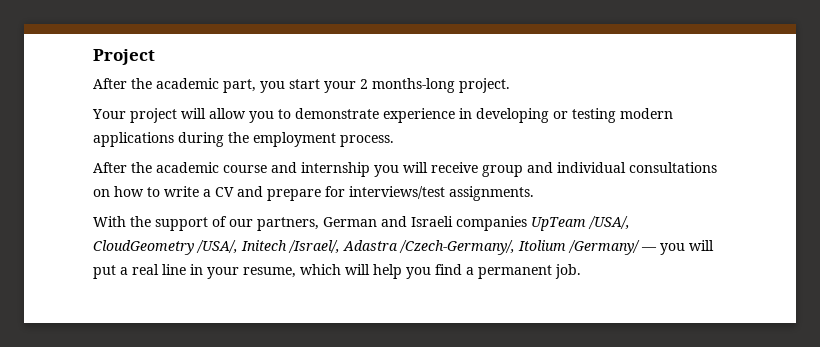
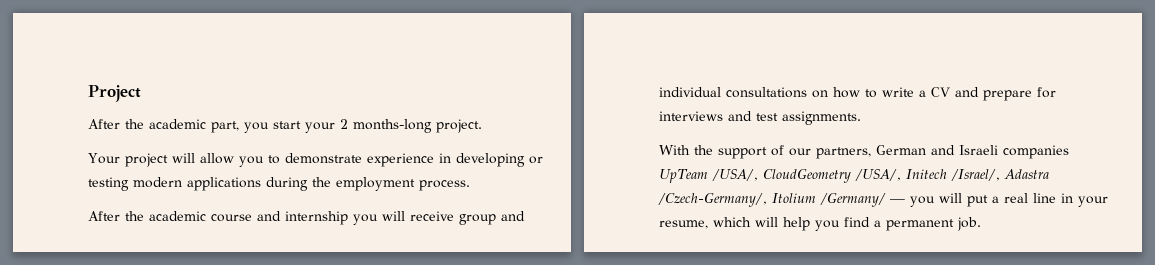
- After the academic course and internship you will receive group and individual consultations on how to write a CV and prepare for interviews/test assignments.
+ After the academic course and internship you will receive group and individual consultations on how to write a CV and prepare for interviews and test assignments.

